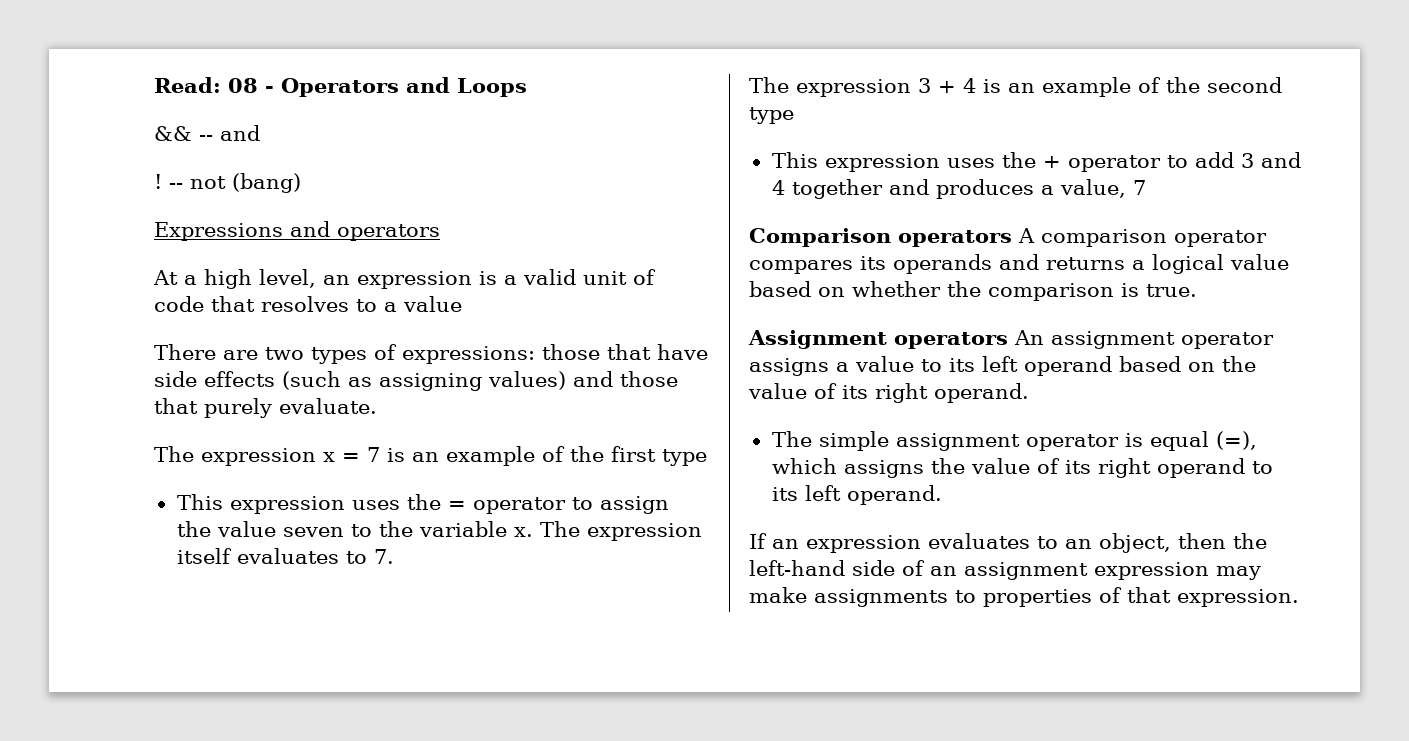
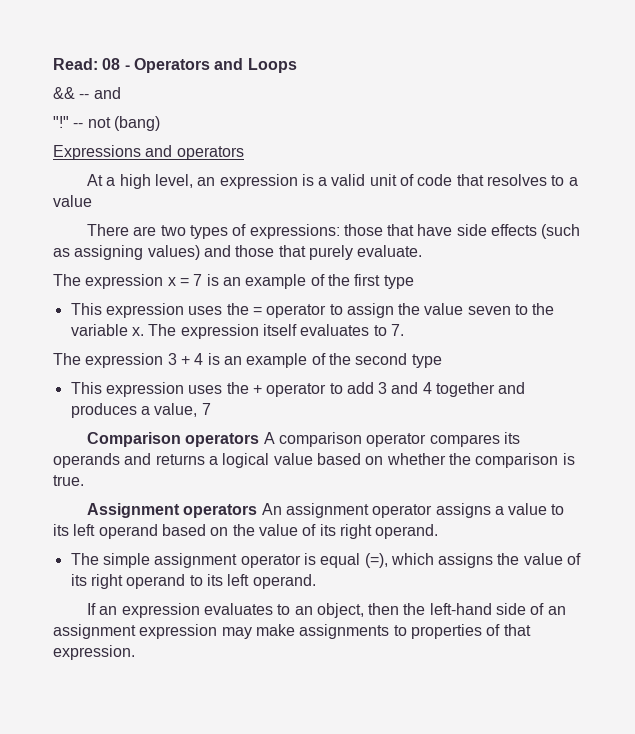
- !
+ "!"

